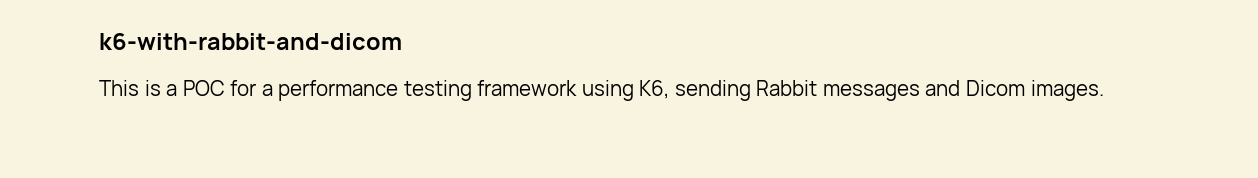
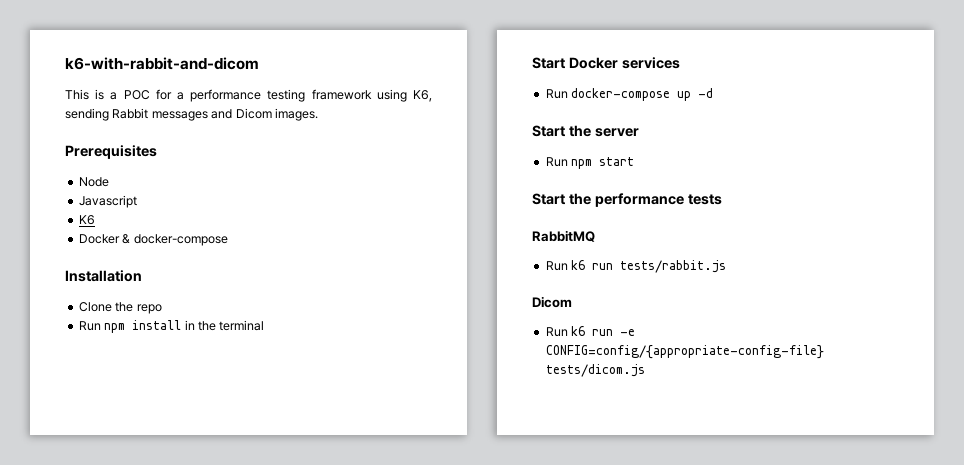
+ Prerequisites
+ Node
+ Javascript
+ K6
+ Docker & docker-compose
+ Installation
+ Clone the repo
+ Run npm install in the terminal
+ Start Docker services
+ Run docker-compose up -d
+ Start the server
+ Run npm start
+ Start the performance tests
+ RabbitMQ
+ Run k6 run tests/rabbit.js
+ Dicom
+ Run k6 run -e CONFIG=config/{appropriate-config-file} tests/dicom.js

